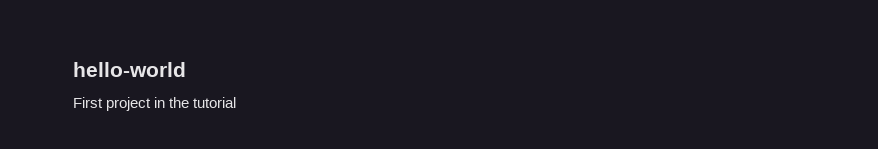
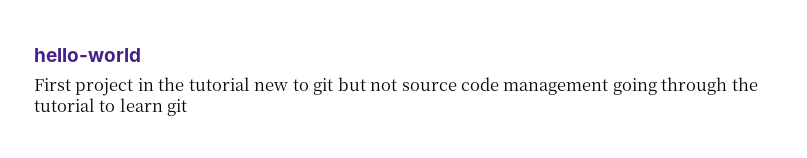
- First project in the tutorial
+ First project in the tutorial new to git but not source code management going through the tutorial to learn git

